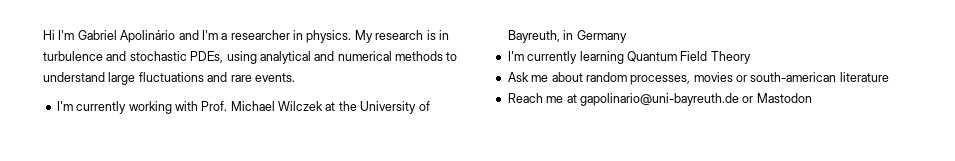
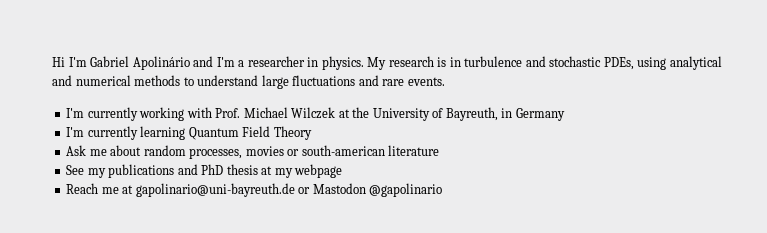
+ See my publications and PhD thesis at my webpage
- Reach me at gapolinario@uni-bayreuth.de or Mastodon
+ Reach me at gapolinario@uni-bayreuth.de or Mastodon @gapolinario

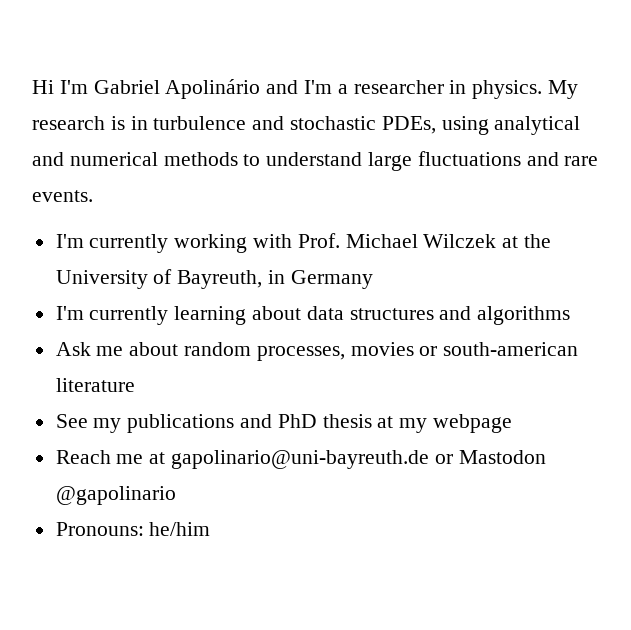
- I'm currently learning Quantum Field Theory
+ I'm currently learning about data structures and algorithms
+ Pronouns: he/him

